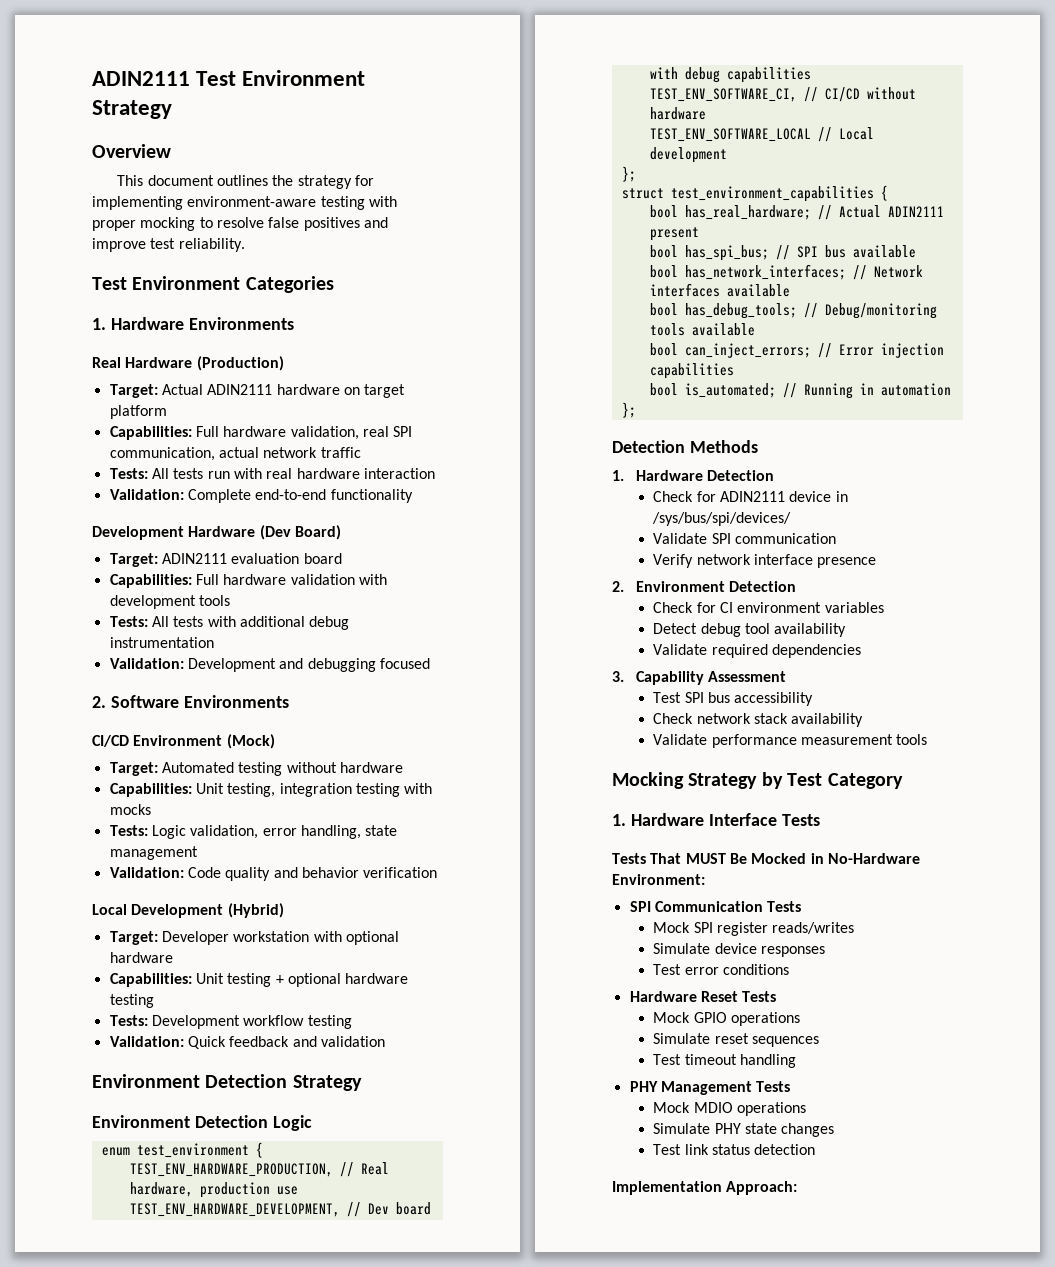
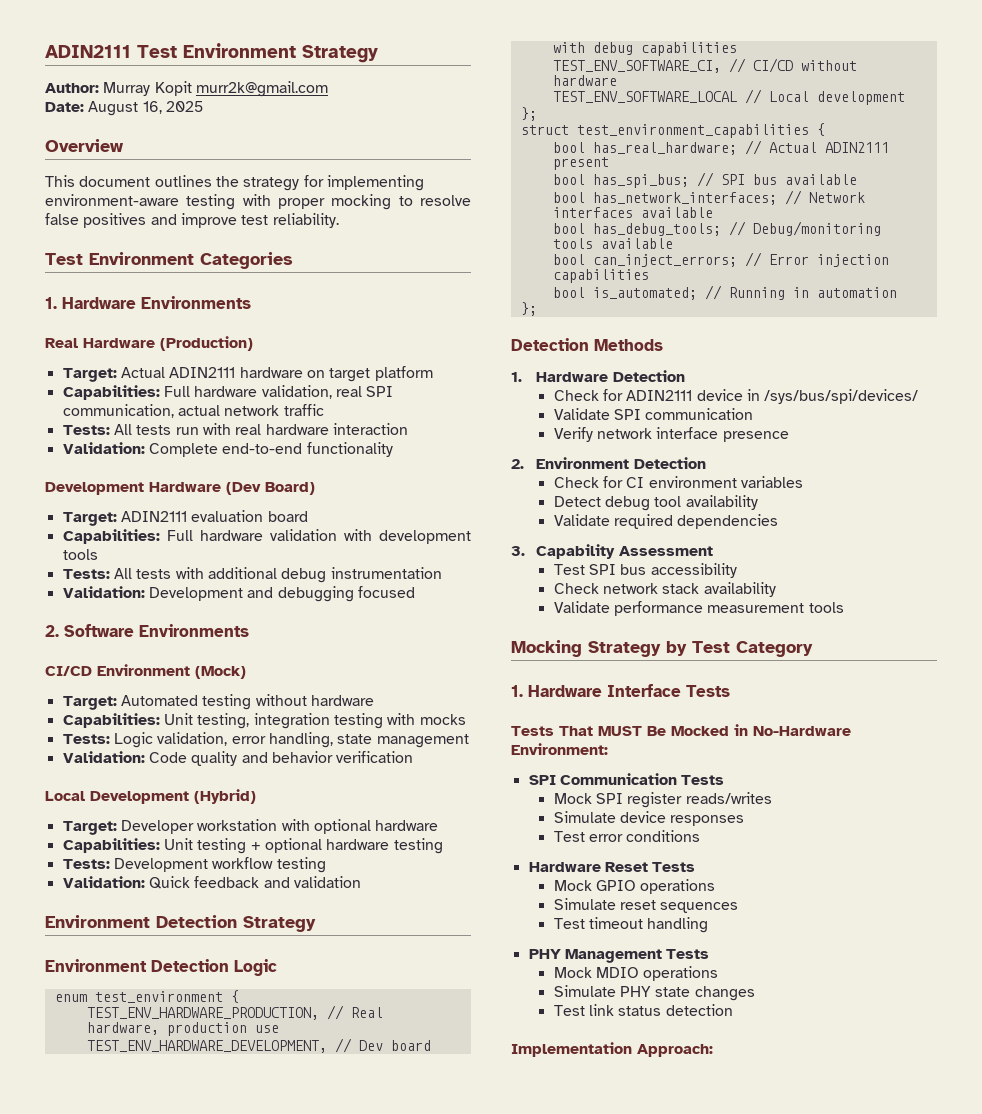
+ Author: Murray Kopit murr2k@gmail.com
+ Date: August 16, 2025

